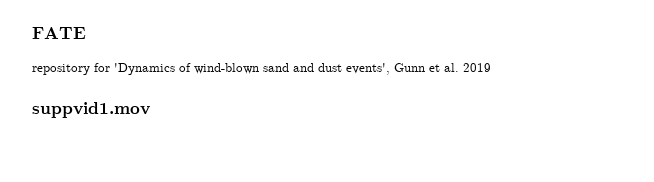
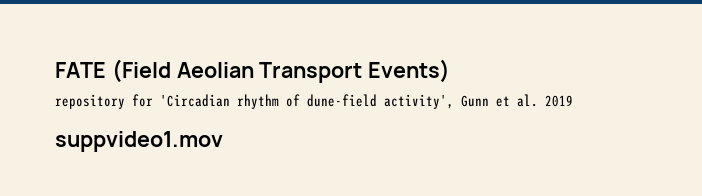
- FATE
- repository for 'Dynamics of wind-blown sand and dust events', Gunn et al. 2019
+ FATE (Field Aeolian Transport Events)
+ repository for 'Circadian rhythm of dune-field activity', Gunn et al. 2019
- suppvid1.mov
+ suppvideo1.mov

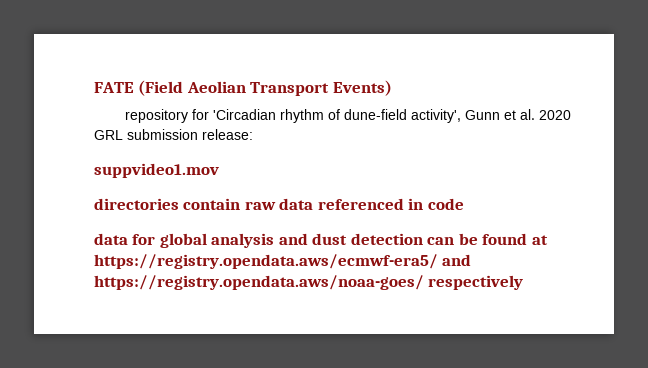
- repository for 'Circadian rhythm of dune-field activity', Gunn et al. 2019
+ repository for 'Circadian rhythm of dune-field activity', Gunn et al. 2020 GRL submission release:
  suppvideo1.mov
+ directories contain raw data referenced in code
+ data for global analysis and dust detection can be found at https://registry.opendata.aws/ecmwf-era5/ and https://registry.opendata.aws/noaa-goes/ respectively

